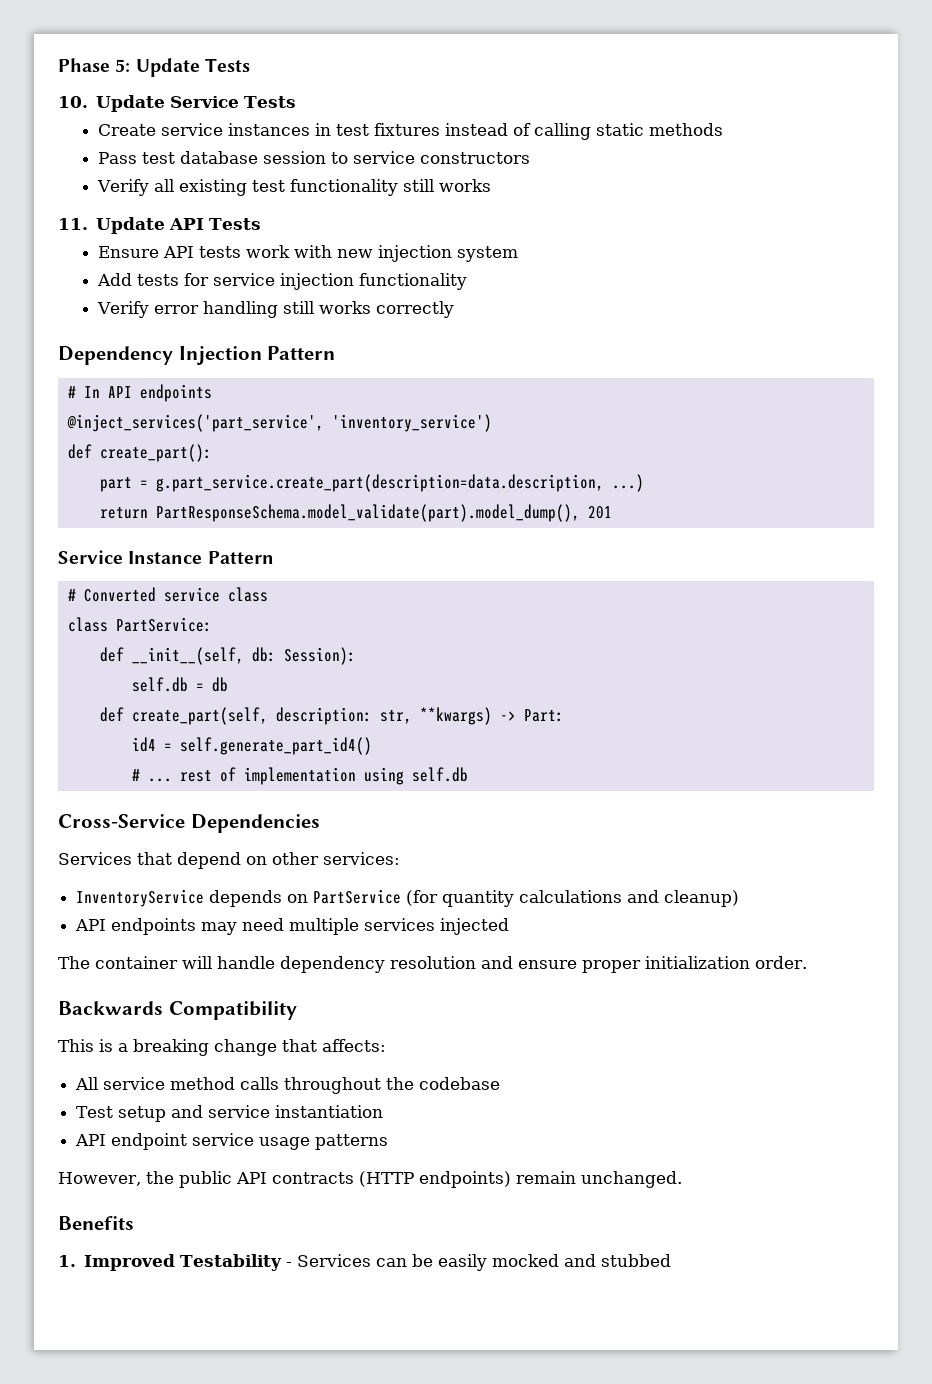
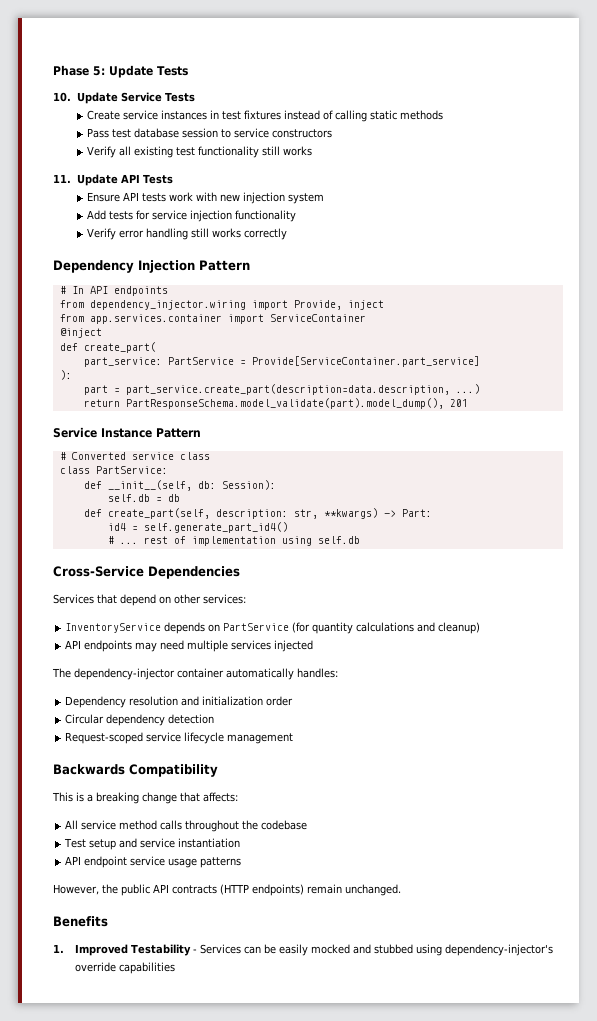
- @inject_services('part_service', 'inventory_service')
- def create_part():
+ from dependency_injector.wiring import Provide, inject
+ from app.services.container import ServiceContainer
+ @inject
+ def create_part(
+ part_service: PartService = Provide[ServiceContainer.part_service]
+ ):
- part = g.part_service.create_part(description=data.description, ...)
+ part = part_service.create_part(description=data.description, ...)
- The container will handle dependency resolution and ensure proper initialization order.
+ The dependency-injector container automatically handles:
+ Dependency resolution and initialization order
+ Circular dependency detection
+ Request-scoped service lifecycle management
- 1. Improved Testability - Services can be easily mocked and stubbed
+ 1. Improved Testability - Services can be easily mocked and stubbed using dependency-injector's override capabilities

